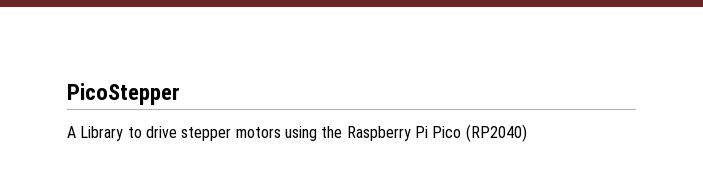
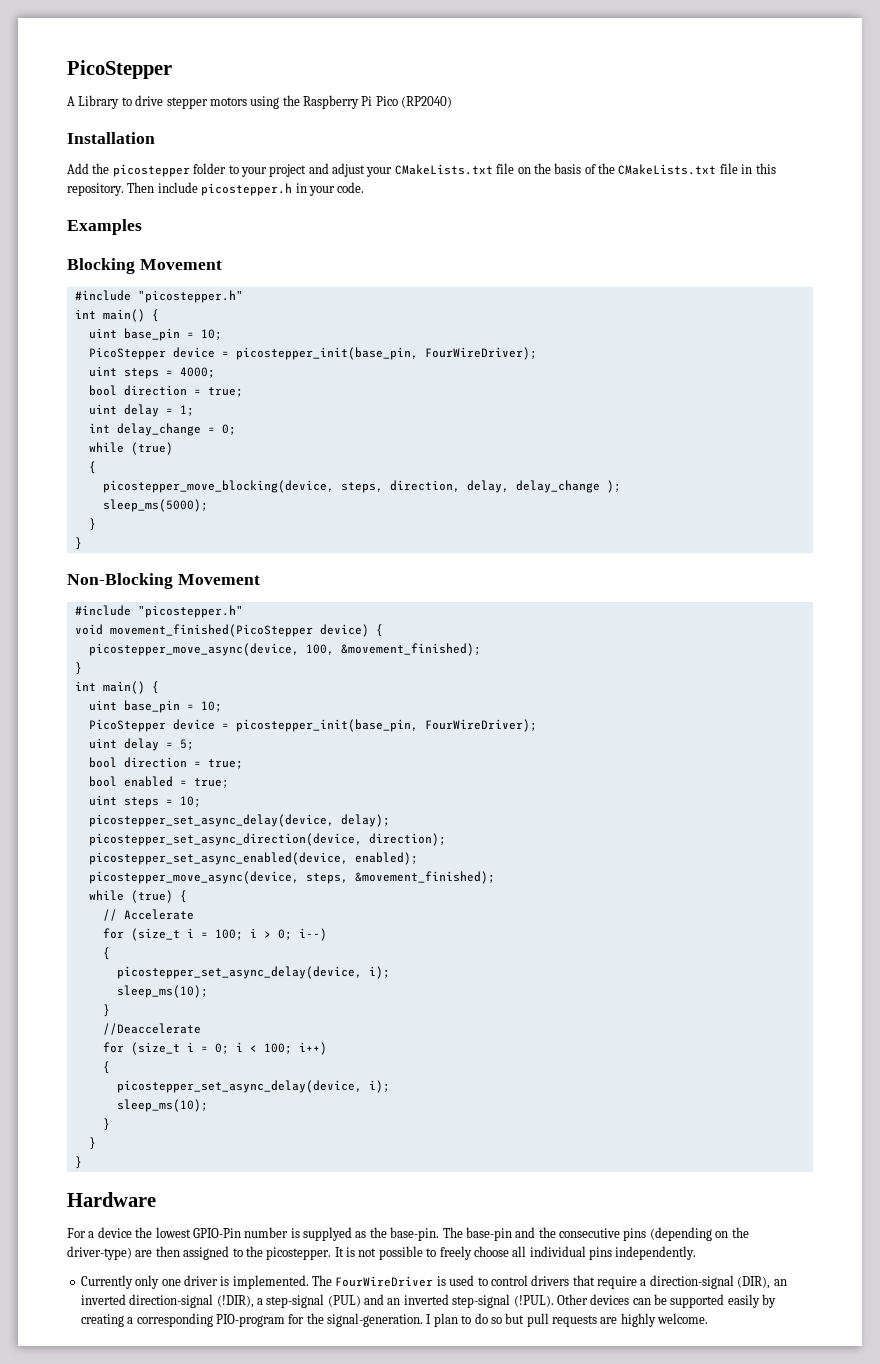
+ Installation
+ Add the picostepper folder to your project and adjust your CMakeLists.txt file on the basis of the CMakeLists.txt file in this repository. Then include picostepper.h in your code.
+ Examples
+ Blocking Movement
+ #include "picostepper.h"
+ int main() {
+ uint base_pin = 10;
+ PicoStepper device = picostepper_init(base_pin, FourWireDriver);
+ uint steps = 4000;
+ bool direction = true;
+ uint delay = 1;
+ int delay_change = 0;
+ while (true)
+ {
+ picostepper_move_blocking(device, steps, direction, delay, delay_change );
+ sleep_ms(5000);
+ }
+ }
+ Non-Blocking Movement
+ #include "picostepper.h"
+ void movement_finished(PicoStepper device) {
+ picostepper_move_async(device, 100, &movement_finished);
+ }
+ int main() {
+ uint base_pin = 10;
+ PicoStepper device = picostepper_init(base_pin, FourWireDriver);
+ uint delay = 5;
+ bool direction = true;
+ bool enabled = true;
+ uint steps = 10;
+ picostepper_set_async_delay(device, delay);
+ picostepper_set_async_direction(device, direction);
+ picostepper_set_async_enabled(device, enabled);
+ picostepper_move_async(device, steps, &movement_finished);
+ while (true) {
+ // Accelerate
+ for (size_t i = 100; i > 0; i--)
+ {
+ picostepper_set_async_delay(device, i);
+ sleep_ms(10);
+ }
+ //Deaccelerate
+ for (size_t i = 0; i < 100; i++)
+ {
+ picostepper_set_async_delay(device, i);
+ sleep_ms(10);
+ }
+ }
+ }
+ Hardware
+ For a device the lowest GPIO-Pin number is supplyed as the base-pin. The base-pin and the consecutive pins (depending on the driver-type) are then assigned to the picostepper. It is not possible to freely choose all individual pins independently.
+ Currently only one driver is implemented. The FourWireDriver is used to control drivers that require a direction-signal (DIR), an inverted direction-signal (!DIR), a step-signal (PUL) and an inverted step-signal (!PUL). Other devices can be supported easily by creating a corresponding PIO-program for the signal-generation. I plan to do so but pull requests are highly welcome.

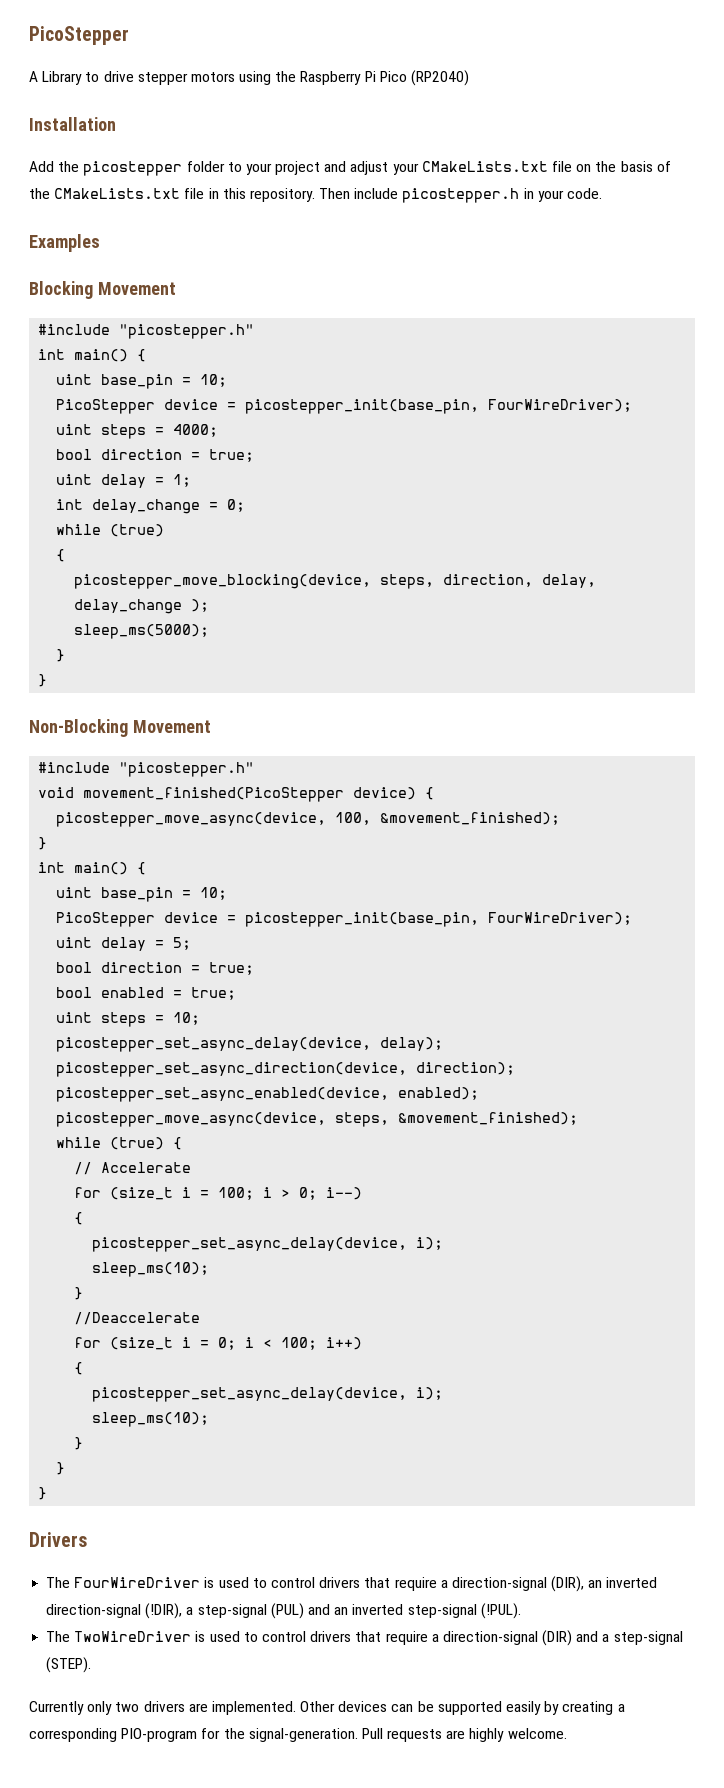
- Hardware
- For a device the lowest GPIO-Pin number is supplyed as the base-pin. The base-pin and the consecutive pins (depending on the driver-type) are then assigned to the picostepper. It is not possible to freely choose all individual pins independently.
- Currently only one driver is implemented. The FourWireDriver is used to control drivers that require a direction-signal (DIR), an inverted direction-signal (!DIR), a step-signal (PUL) and an inverted step-signal (!PUL).
+ Drivers
+ The FourWireDriver is used to control drivers that require a direction-signal (DIR), an inverted direction-signal (!DIR), a step-signal (PUL) and an inverted step-signal (!PUL).
+ The TwoWireDriver is used to control drivers that require a direction-signal (DIR) and a step-signal (STEP).
+ Currently only two drivers are implemented.
- I plan to do so but pull requests are highly welcome.
+ Pull requests are highly welcome.

